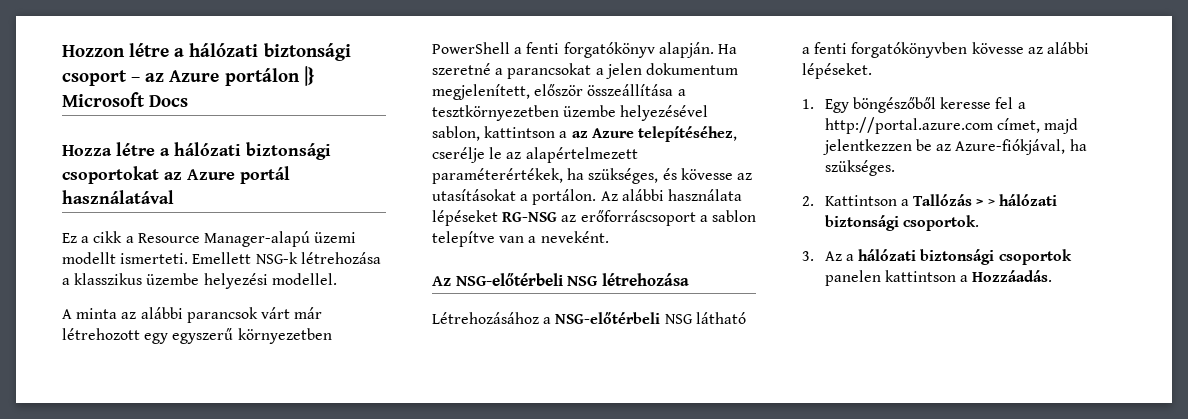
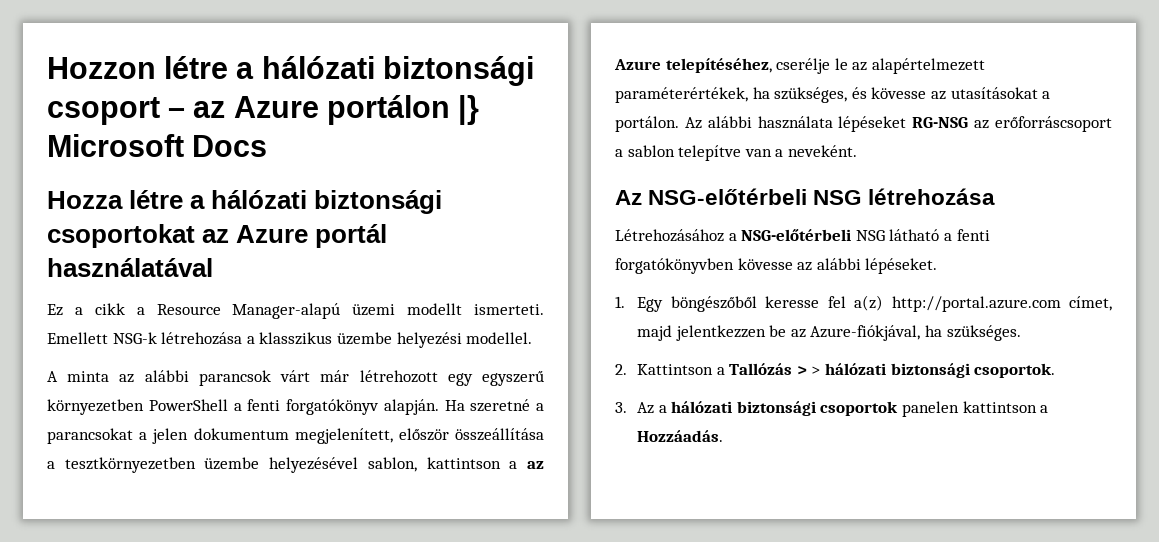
- 1. Egy böngészőből keresse fel a http://portal.azure.com címet, majd jelentkezzen be az Azure-fiókjával, ha szükséges.
+ 1. Egy böngészőből keresse fel a(z) http://portal.azure.com címet, majd jelentkezzen be az Azure-fiókjával, ha szükséges.

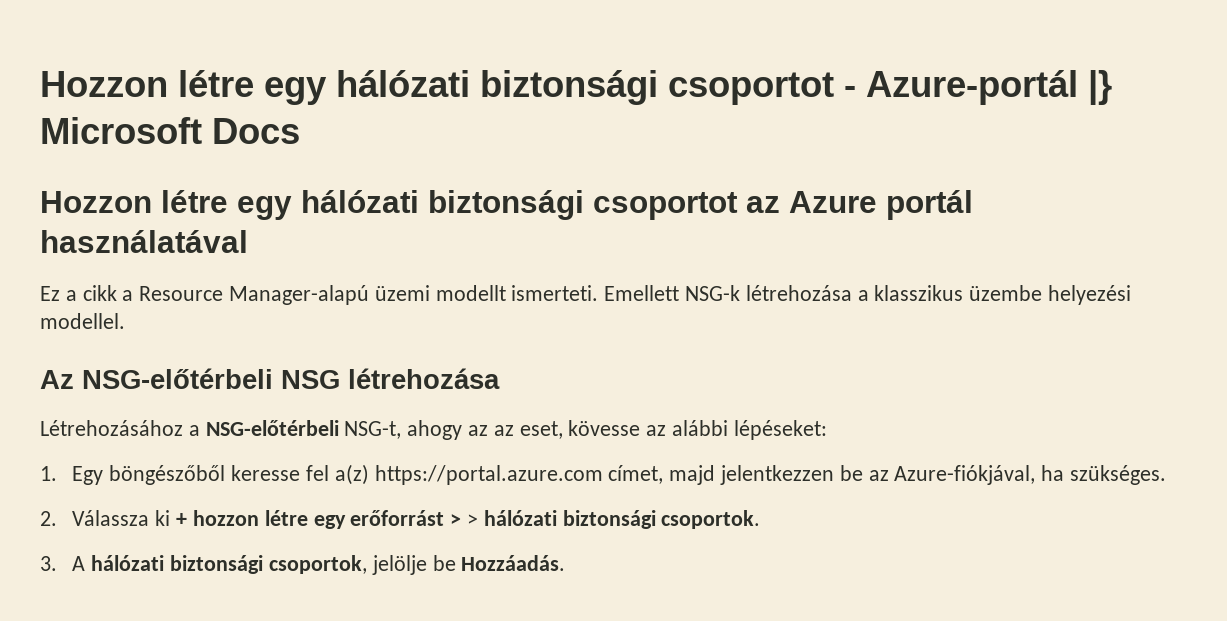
- Hozzon létre a hálózati biztonsági csoport – az Azure portálon |} Microsoft Docs
+ Hozzon létre egy hálózati biztonsági csoportot - Azure-portál |} Microsoft Docs
- Hozza létre a hálózati biztonsági csoportokat az Azure portál használatával
+ Hozzon létre egy hálózati biztonsági csoportot az Azure portál használatával
- A minta az alábbi parancsok várt már létrehozott egy egyszerű környezetben PowerShell a fenti forgatókönyv alapján. Ha szeretné a parancsokat a jelen dokumentum megjelenített, először összeállítása a tesztkörnyezetben üzembe helyezésével sablon, kattintson a az Azure telepítéséhez, cserélje le az alapértelmezett paraméterértékek, ha szükséges, és kövesse az utasításokat a portálon. Az alábbi használata lépéseket RG-NSG az erőforráscsoport a sablon telepítve van a neveként.
- Létrehozásához a NSG-előtérbeli NSG látható a fenti forgatókönyvben kövesse az alábbi lépéseket.
+ Létrehozásához a NSG-előtérbeli NSG-t, ahogy az az eset, kövesse az alábbi lépéseket:
- 1. Egy böngészőből keresse fel a(z) http://portal.azure.com címet, majd jelentkezzen be az Azure-fiókjával, ha szükséges.
+ 1. Egy böngészőből keresse fel a(z) https://portal.azure.com címet, majd jelentkezzen be az Azure-fiókjával, ha szükséges.
- 2. Kattintson a Tallózás > > hálózati biztonsági csoportok.
+ 2. Válassza ki + hozzon létre egy erőforrást > > hálózati biztonsági csoportok.
- 3. Az a hálózati biztonsági csoportok panelen kattintson a Hozzáadás.
+ 3. A hálózati biztonsági csoportok, jelölje be Hozzáadás.

